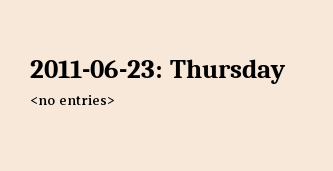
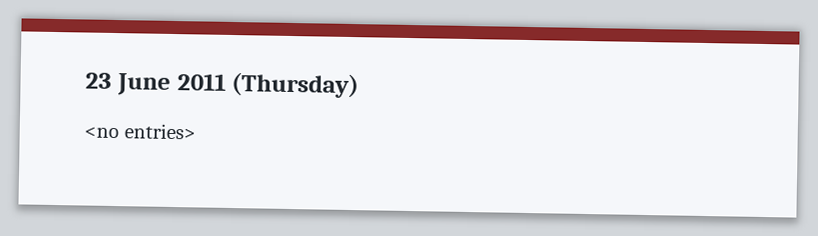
- 2011-06-23: Thursday
+ 23 June 2011 (Thursday)

